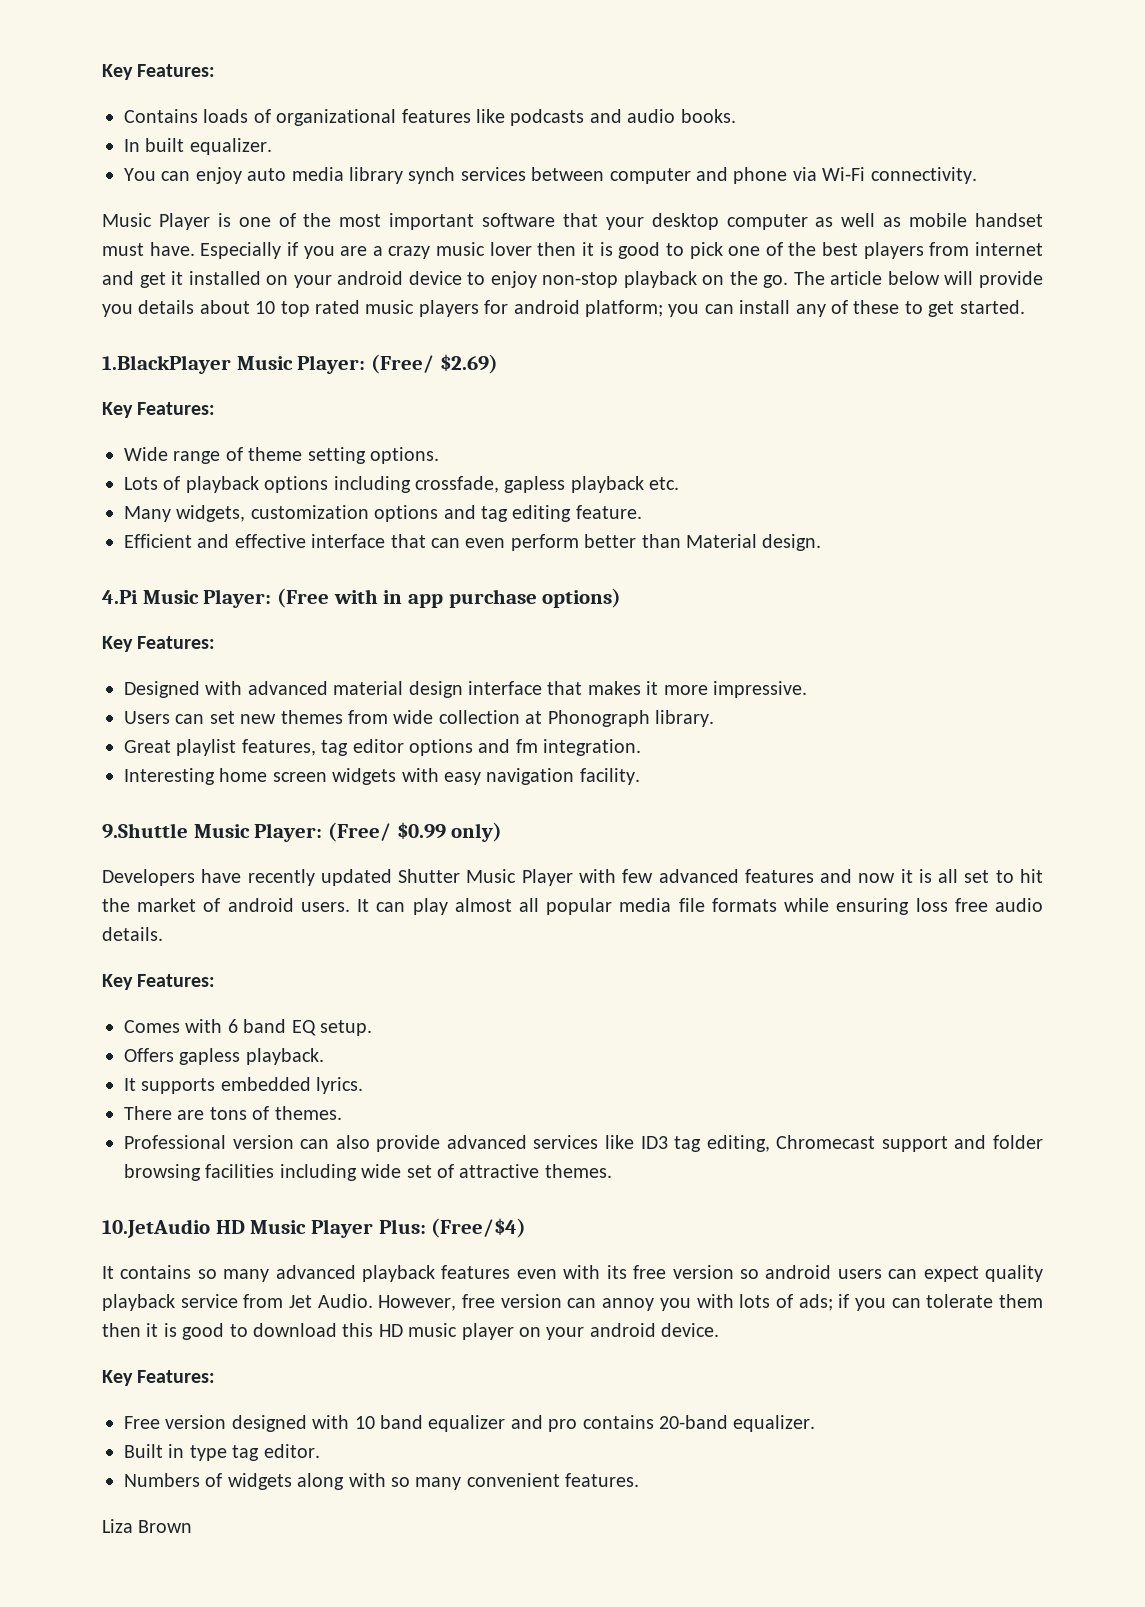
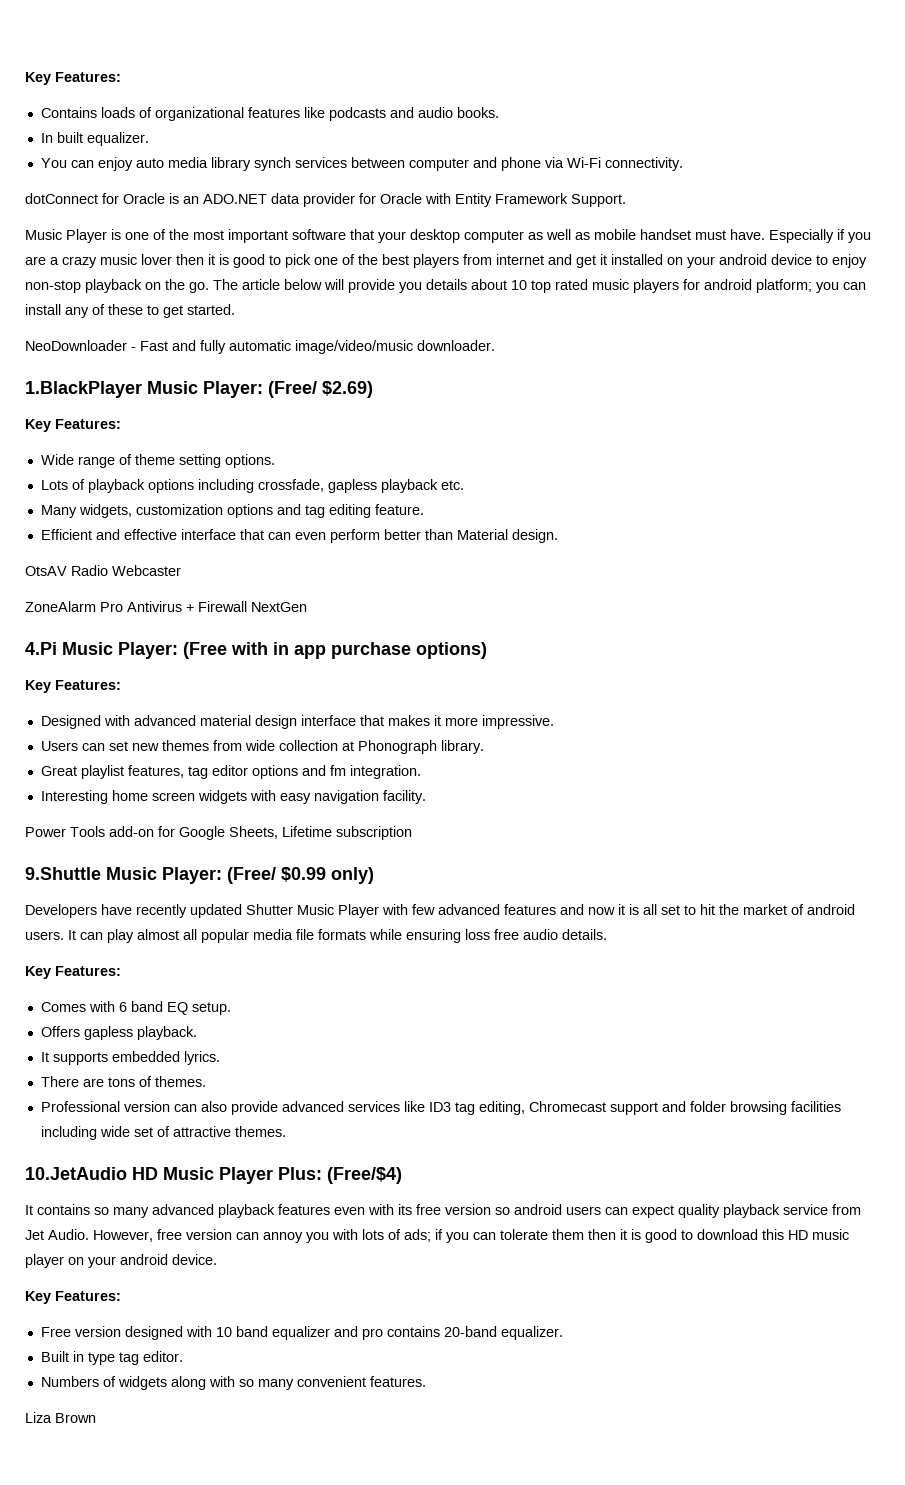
+ dotConnect for Oracle is an ADO.NET data provider for Oracle with Entity Framework Support.
+ NeoDownloader - Fast and fully automatic image/video/music downloader.
+ OtsAV Radio Webcaster
+ ZoneAlarm Pro Antivirus + Firewall NextGen
+ Power Tools add-on for Google Sheets, Lifetime subscription

